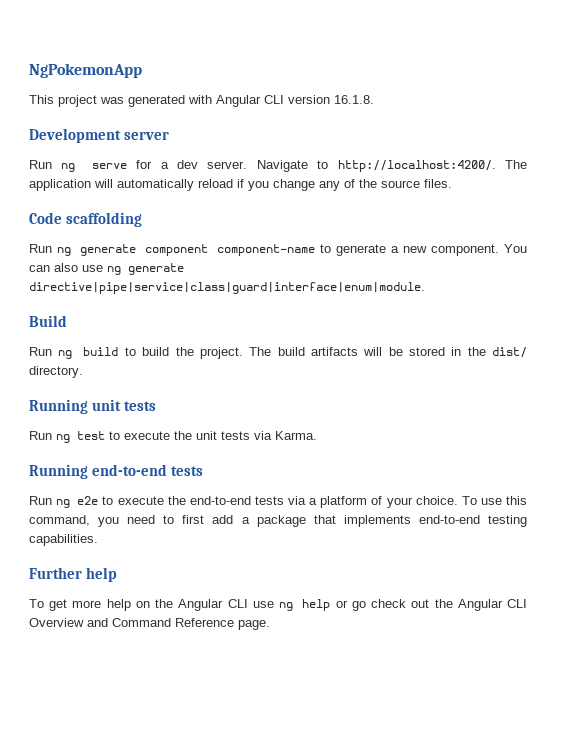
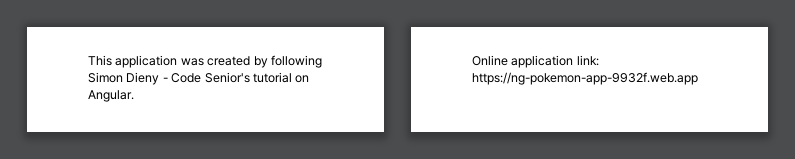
- NgPokemonApp
- This project was generated with Angular CLI version 16.1.8.
- Development server
- Run ng serve for a dev server. Navigate to http://localhost:4200/. The application will automatically reload if you change any of the source files.
- Code scaffolding
- Run ng generate component component-name to generate a new component. You can also use ng generate directive|pipe|service|class|guard|interface|enum|module.
- Build
- Run ng build to build the project. The build artifacts will be stored in the dist/ directory.
- Running unit tests
- Run ng test to execute the unit tests via Karma.
- Running end-to-end tests
- Run ng e2e to execute the end-to-end tests via a platform of your choice. To use this command, you need to first add a package that implements end-to-end testing capabilities.
- Further help
- To get more help on the Angular CLI use ng help or go check out the Angular CLI Overview and Command Reference page.
+ This application was created by following Simon Dieny - Code Senior's tutorial on Angular.
+ Online application link: https://ng-pokemon-app-9932f.web.app

